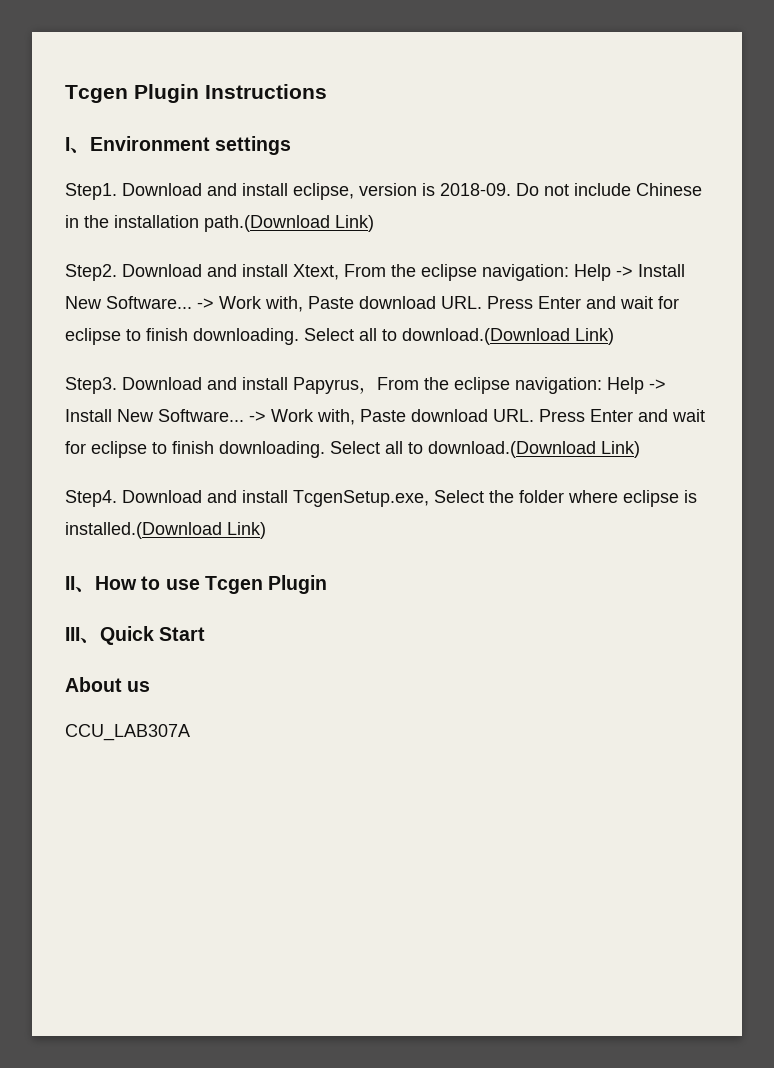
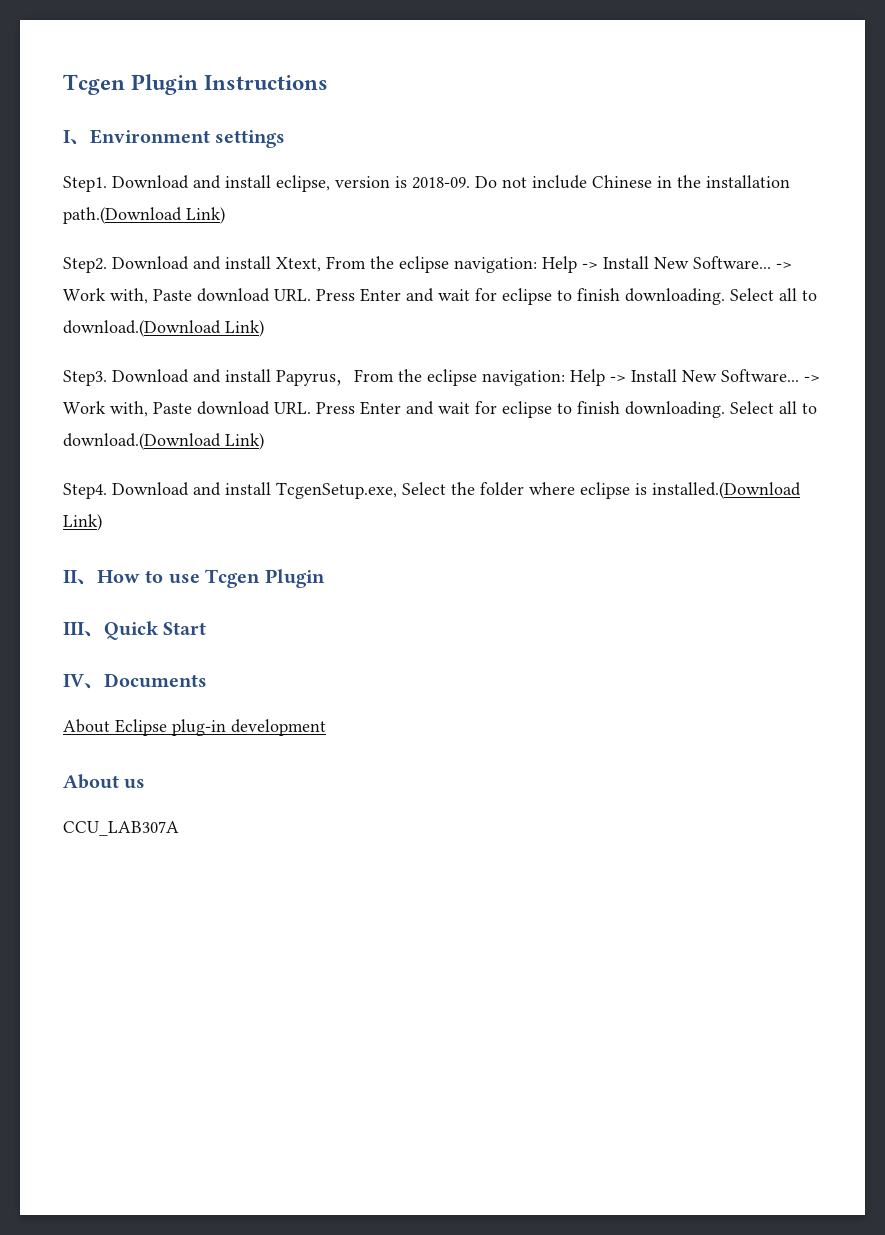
+ IV、Documents
+ About Eclipse plug-in development

